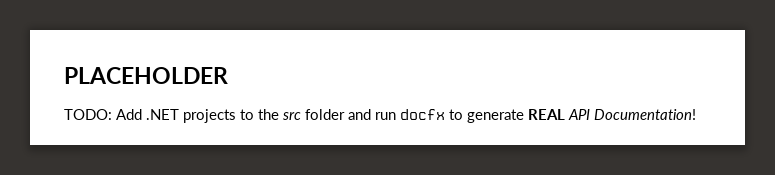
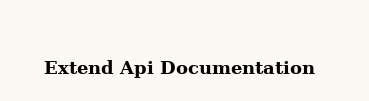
- PLACEHOLDER
- TODO: Add .NET projects to the src folder and run docfx to generate REAL API Documentation!
+ Extend Api Documentation

